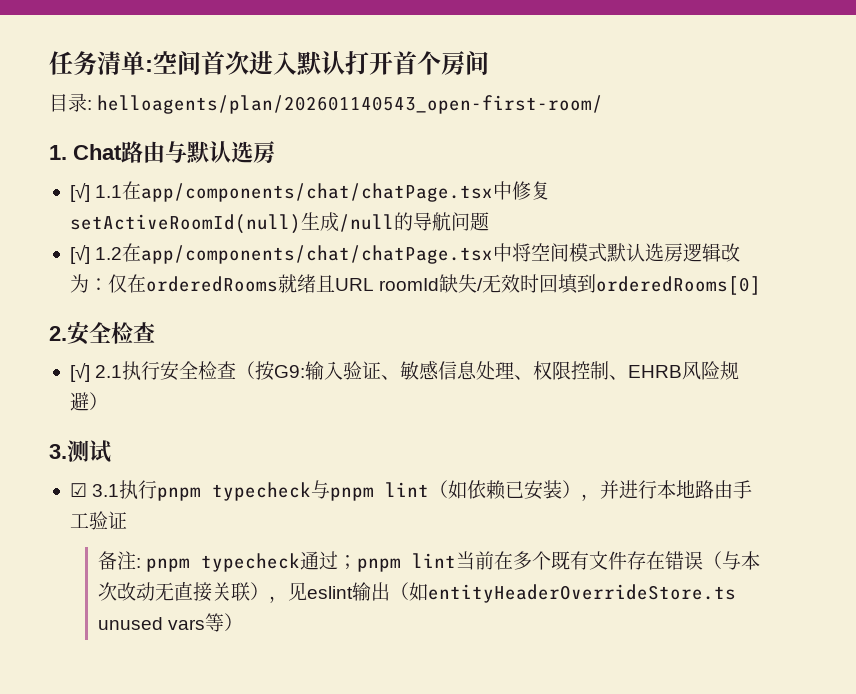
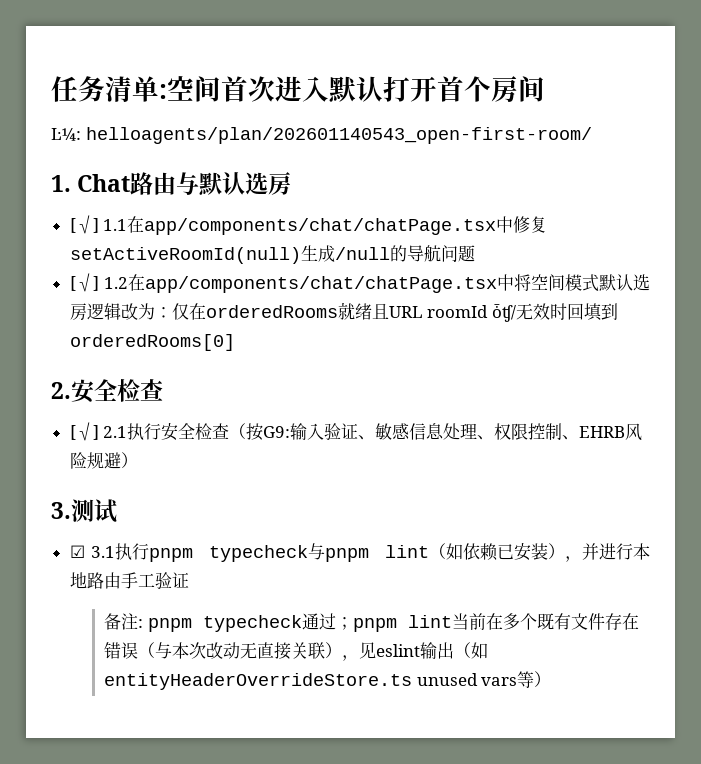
- 目录: helloagents/plan/202601140543_open-first-room/
+ Ŀ¼: helloagents/plan/202601140543_open-first-room/
- [√] 1.2在app/components/chat/chatPage.tsx中将空间模式默认选房逻辑改为：仅在orderedRooms就绪且URL roomId缺失/无效时回填到orderedRooms[0]
+ [√] 1.2在app/components/chat/chatPage.tsx中将空间模式默认选房逻辑改为：仅在orderedRooms就绪且URL roomId ȱʧ/无效时回填到orderedRooms[0]

